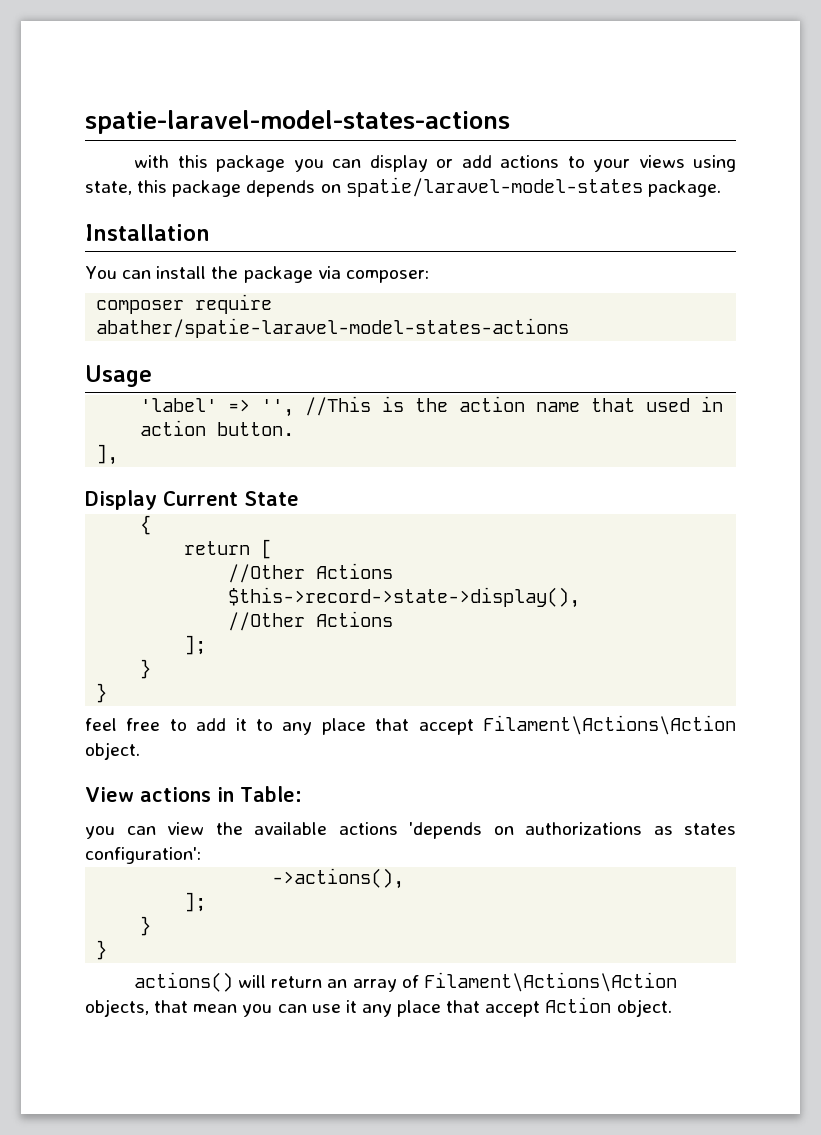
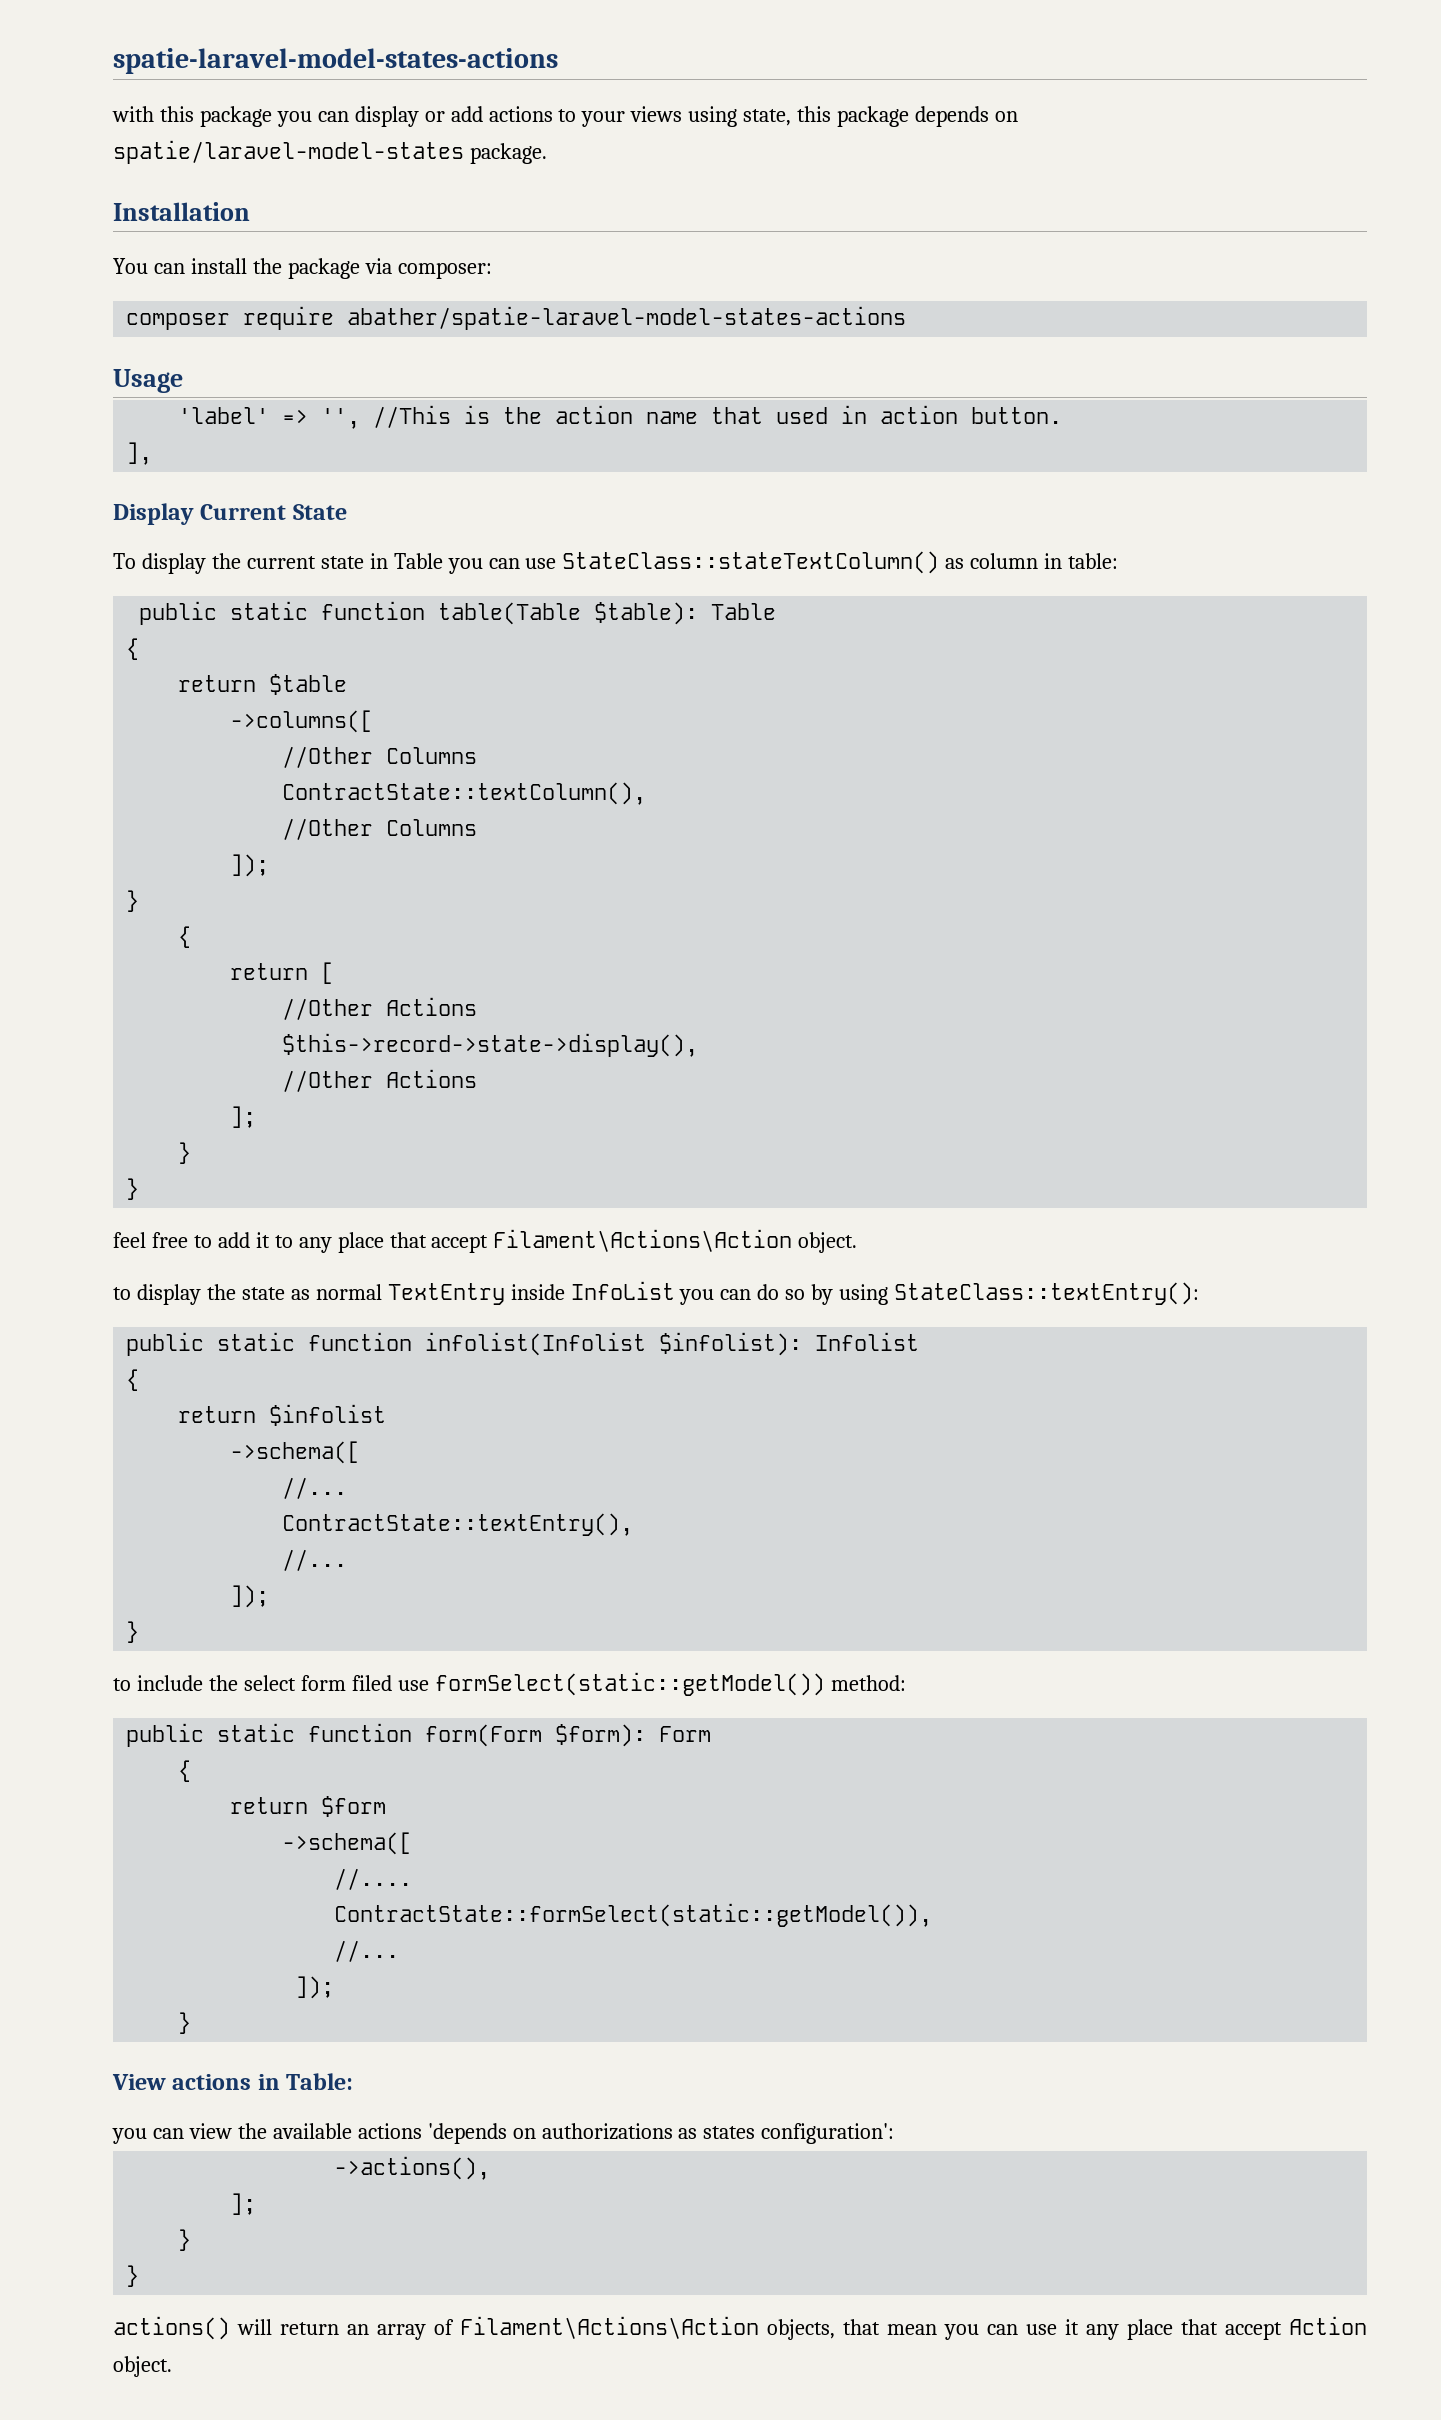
+ To display the current state in Table you can use StateClass::stateTextColumn() as column in table:
+ public static function table(Table $table): Table
+ {
+ return $table
+ ->columns([
+ //Other Columns
+ ContractState::textColumn(),
+ //Other Columns
+ ]);
+ }
+ to display the state as normal TextEntry inside InfoList you can do so by using StateClass::textEntry():
+ public static function infolist(Infolist $infolist): Infolist
+ {
+ return $infolist
+ ->schema([
+ //...
+ ContractState::textEntry(),
+ //...
+ ]);
+ }
+ to include the select form filed use formSelect(static::getModel()) method:
+ public static function form(Form $form): Form
+ {
+ return $form
+ ->schema([
+ //....
+ ContractState::formSelect(static::getModel()),
+ //...
+ ]);
+ }

